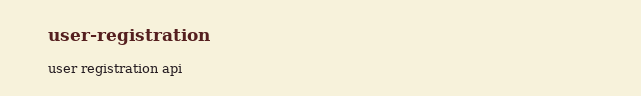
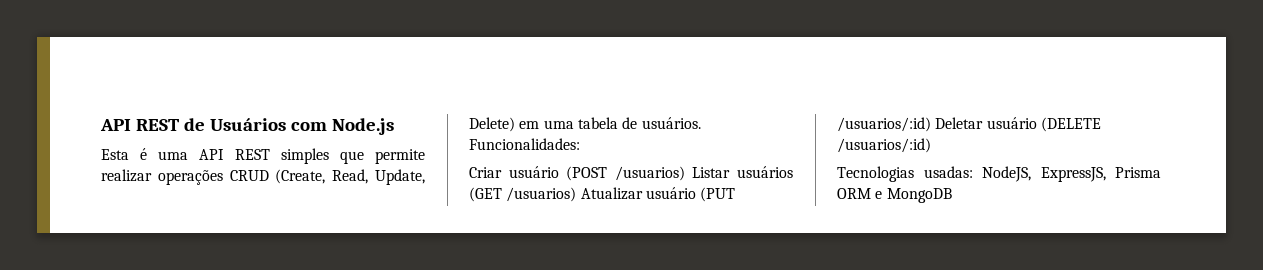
- user-registration
- user registration api
+ API REST de Usuários com Node.js
+ Esta é uma API REST simples que permite realizar operações CRUD (Create, Read, Update, Delete) em uma tabela de usuários. Funcionalidades:
+ Criar usuário (POST /usuarios) Listar usuários (GET /usuarios) Atualizar usuário (PUT /usuarios/:id) Deletar usuário (DELETE /usuarios/:id)
+ Tecnologias usadas: NodeJS, ExpressJS, Prisma ORM e MongoDB

